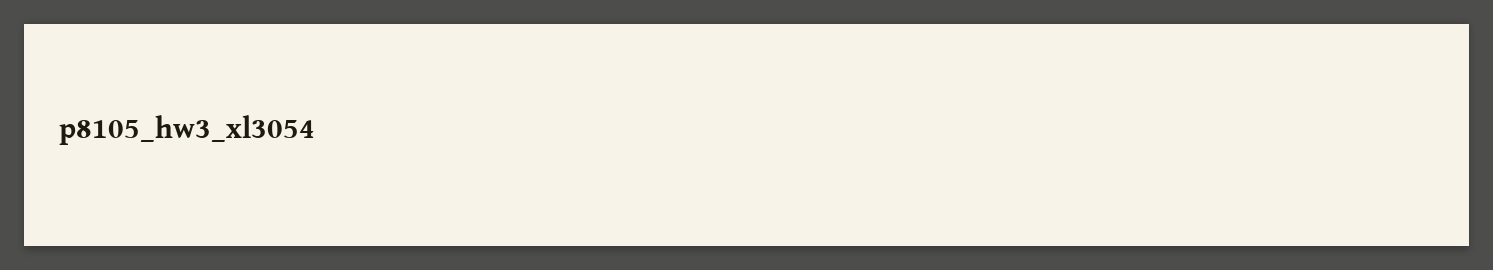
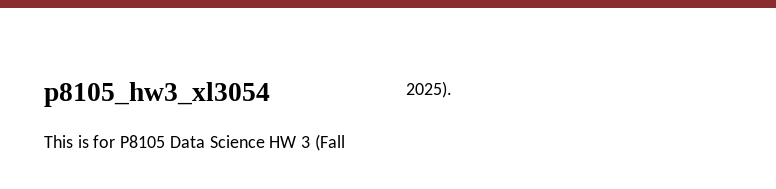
+ This is for P8105 Data Science HW 3 (Fall 2025).

